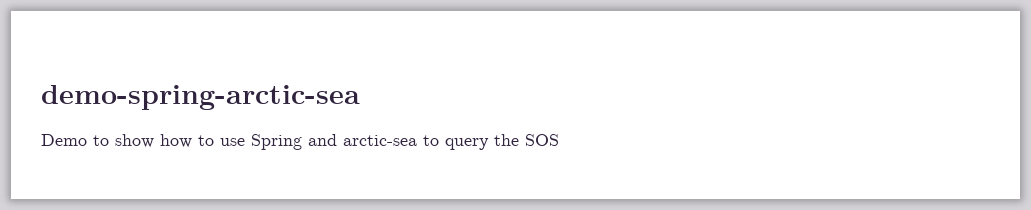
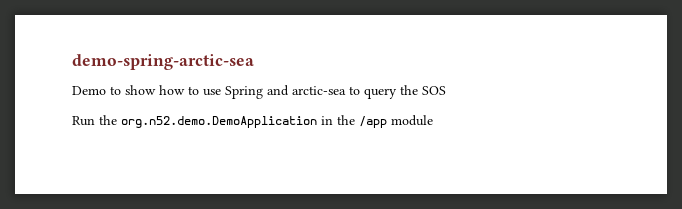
+ Run the org.n52.demo.DemoApplication in the /app module

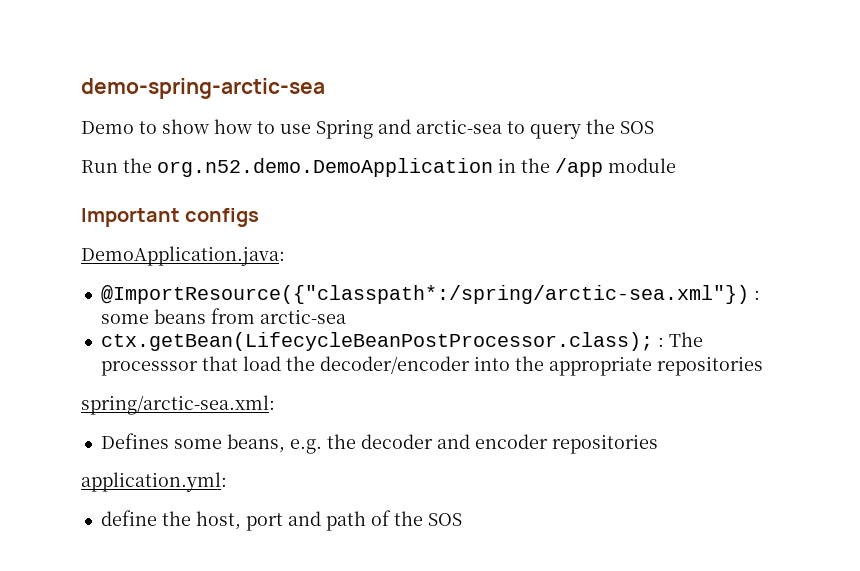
+ Important configs
+ DemoApplication.java:
+ @ImportResource({"classpath*:/spring/arctic-sea.xml"}) : some beans from arctic-sea
+ ctx.getBean(LifecycleBeanPostProcessor.class); : The processsor that load the decoder/encoder into the appropriate repositories
+ spring/arctic-sea.xml:
+ Defines some beans, e.g. the decoder and encoder repositories
+ application.yml:
+ define the host, port and path of the SOS

